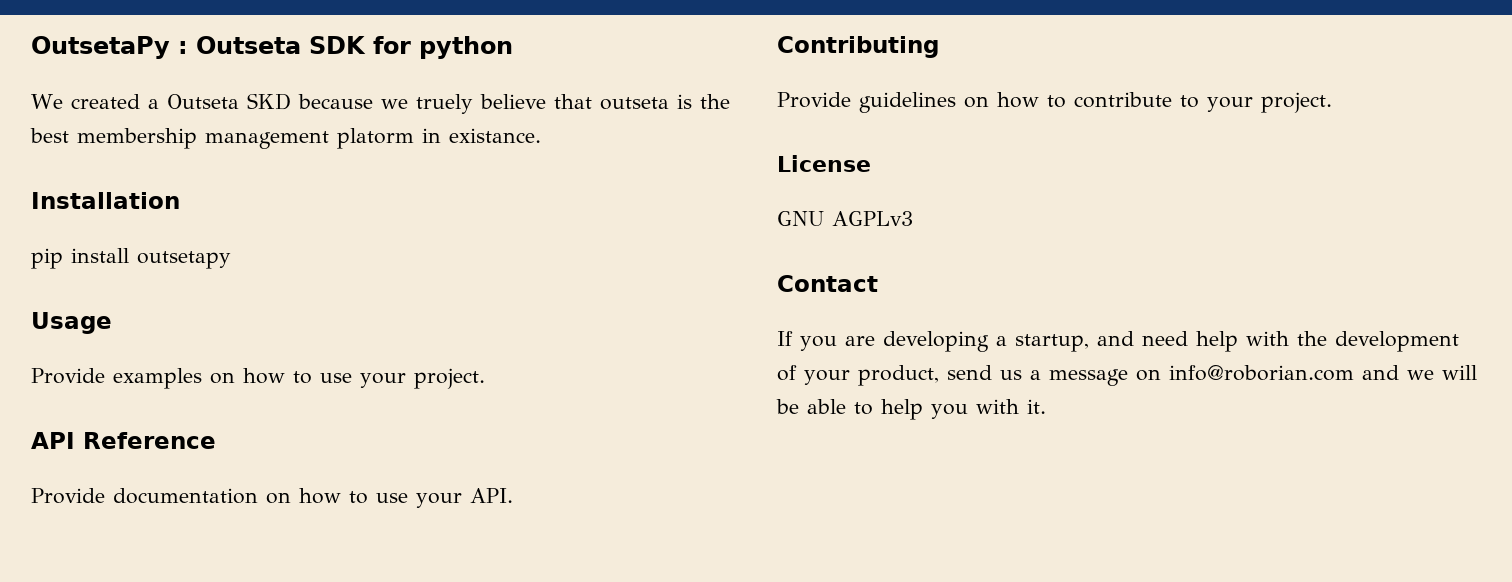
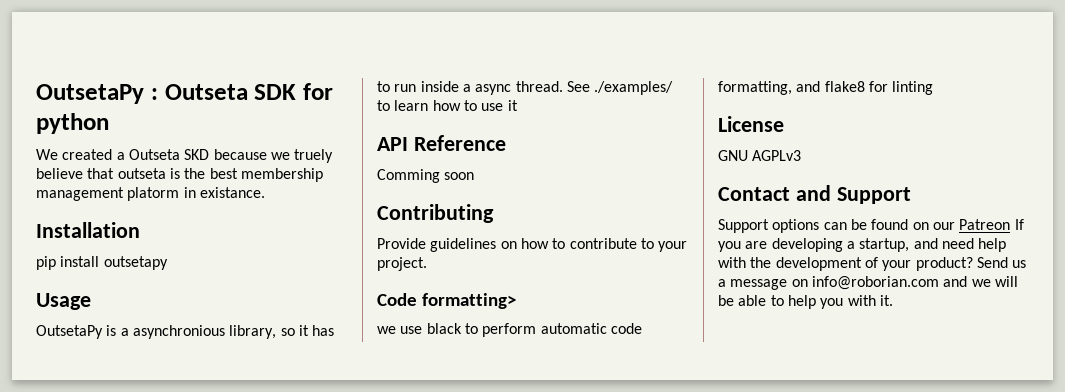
- Provide examples on how to use your project.
+ OutsetaPy is a asynchronious library, so it has to run inside a async thread. See ./examples/ to learn how to use it
- Provide documentation on how to use your API.
+ Comming soon
+ Code formatting>
+ we use black to perform automatic code formatting, and flake8 for linting
  License
  GNU AGPLv3
- Contact
- If you are developing a startup, and need help with the development of your product, send us a message on info@roborian.com and we will be able to help you with it.
+ Contact and Support
+ Support options can be found on our Patreon If you are developing a startup, and need help with the development of your product? Send us a message on info@roborian.com and we will be able to help you with it.

